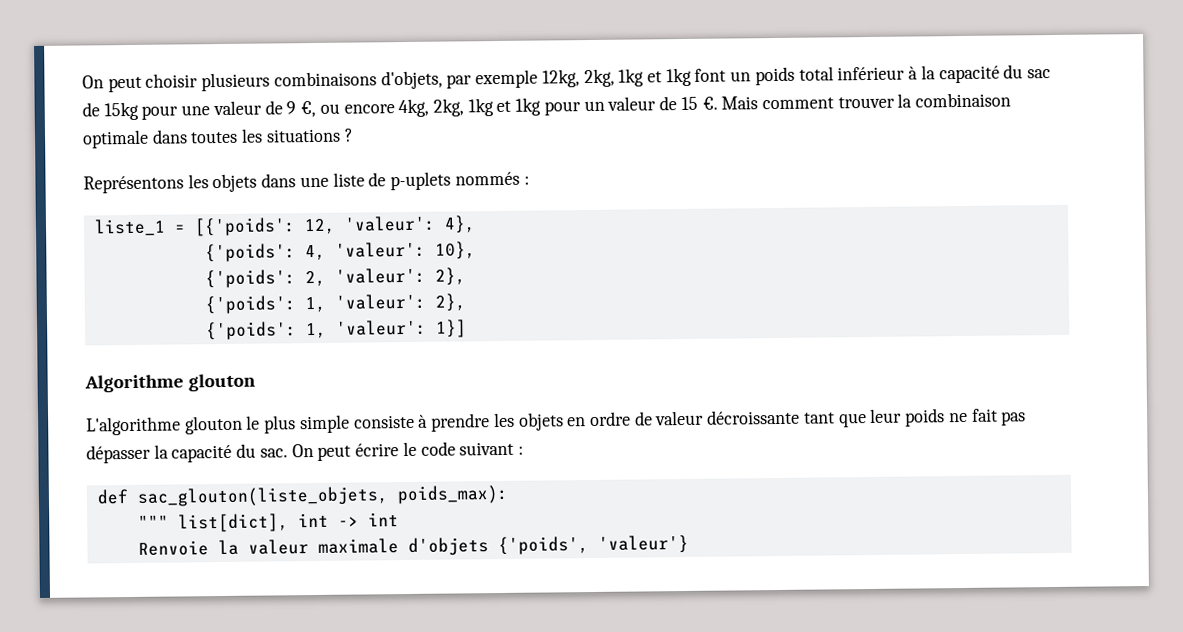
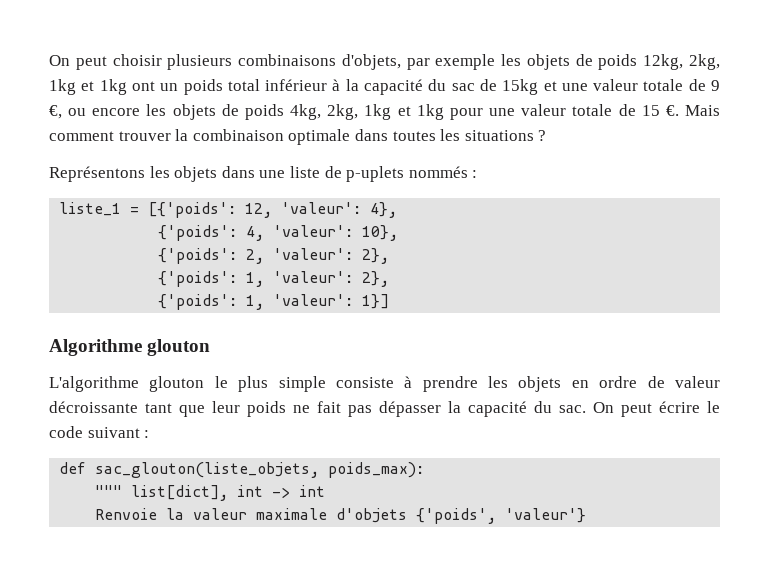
- On peut choisir plusieurs combinaisons d'objets, par exemple 12kg, 2kg, 1kg et 1kg font un poids total inférieur à la capacité du sac de 15kg pour une valeur de 9 €, ou encore 4kg, 2kg, 1kg et 1kg pour un valeur de 15 €.
+ On peut choisir plusieurs combinaisons d'objets, par exemple les objets de poids 12kg, 2kg, 1kg et 1kg ont un poids total inférieur à la capacité du sac de 15kg et une valeur totale de 9 €, ou encore les objets de poids 4kg, 2kg, 1kg et 1kg pour une valeur totale de 15 €.

